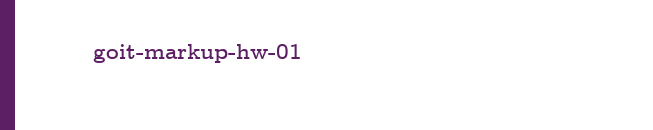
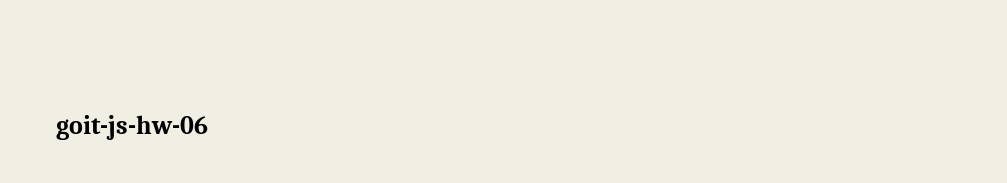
- goit-markup-hw-01
+ goit-js-hw-06

